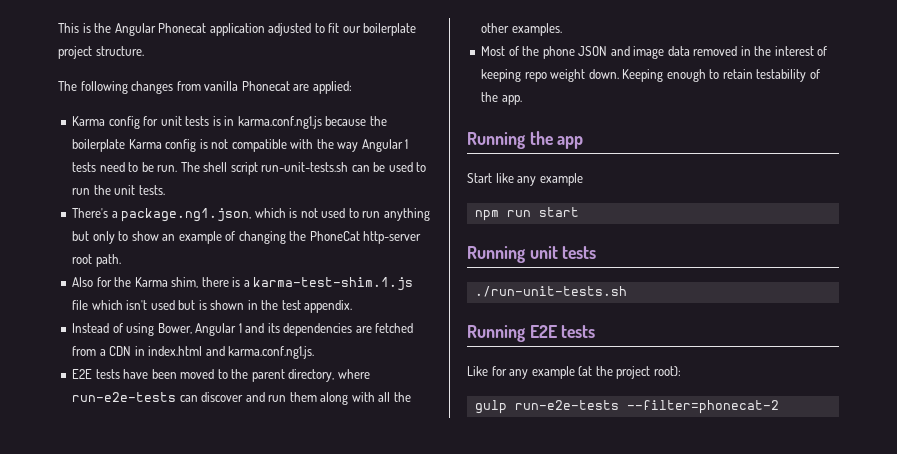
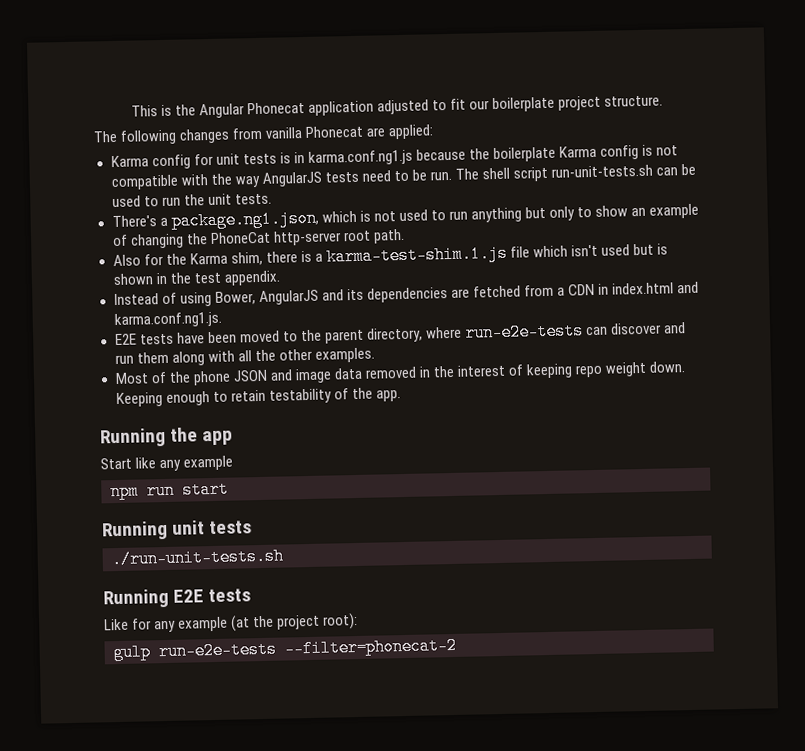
- Karma config for unit tests is in karma.conf.ng1.js because the boilerplate Karma config is not compatible with the way Angular 1 tests need to be run.
+ Karma config for unit tests is in karma.conf.ng1.js because the boilerplate Karma config is not compatible with the way AngularJS tests need to be run.
- Instead of using Bower, Angular 1 and its dependencies are fetched from a CDN in index.html and karma.conf.ng1.js.
+ Instead of using Bower, AngularJS and its dependencies are fetched from a CDN in index.html and karma.conf.ng1.js.

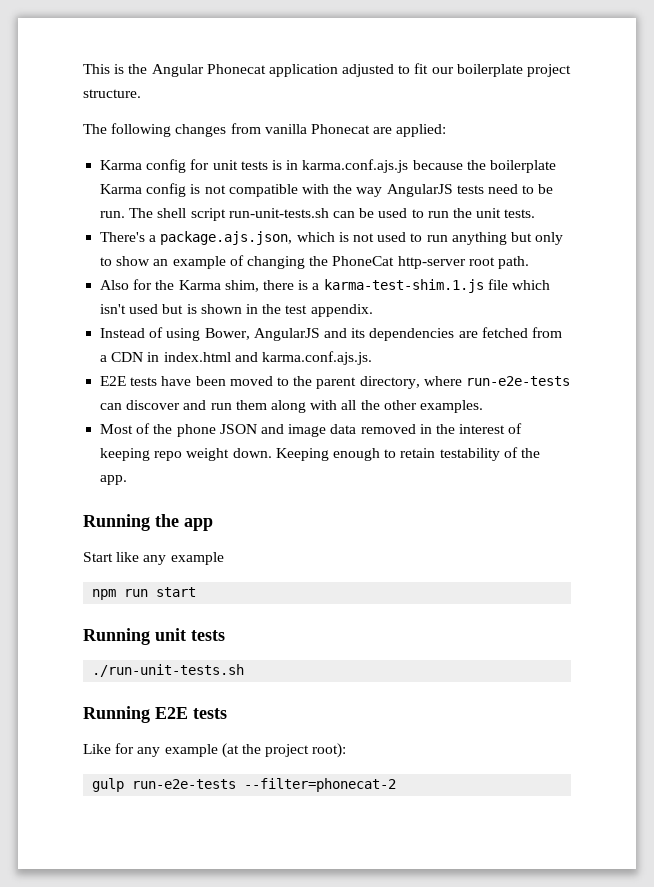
- Karma config for unit tests is in karma.conf.ng1.js because the boilerplate Karma config is not compatible with the way AngularJS tests need to be run.
+ Karma config for unit tests is in karma.conf.ajs.js because the boilerplate Karma config is not compatible with the way AngularJS tests need to be run.
- There's a package.ng1.json, which is not used to run anything but only to show an example of changing the PhoneCat http-server root path.
+ There's a package.ajs.json, which is not used to run anything but only to show an example of changing the PhoneCat http-server root path.
- Instead of using Bower, AngularJS and its dependencies are fetched from a CDN in index.html and karma.conf.ng1.js.
+ Instead of using Bower, AngularJS and its dependencies are fetched from a CDN in index.html and karma.conf.ajs.js.

